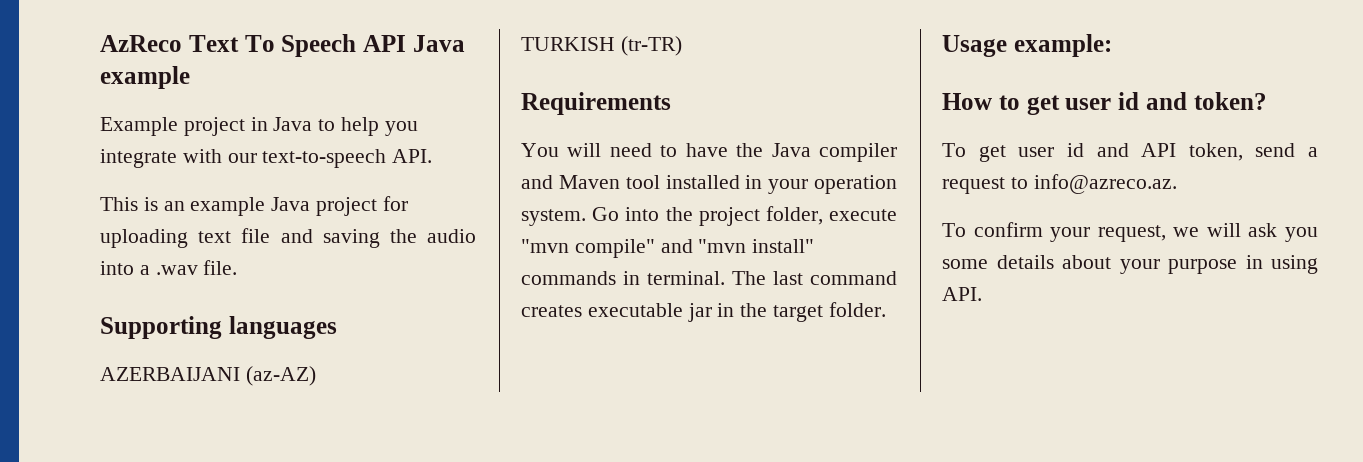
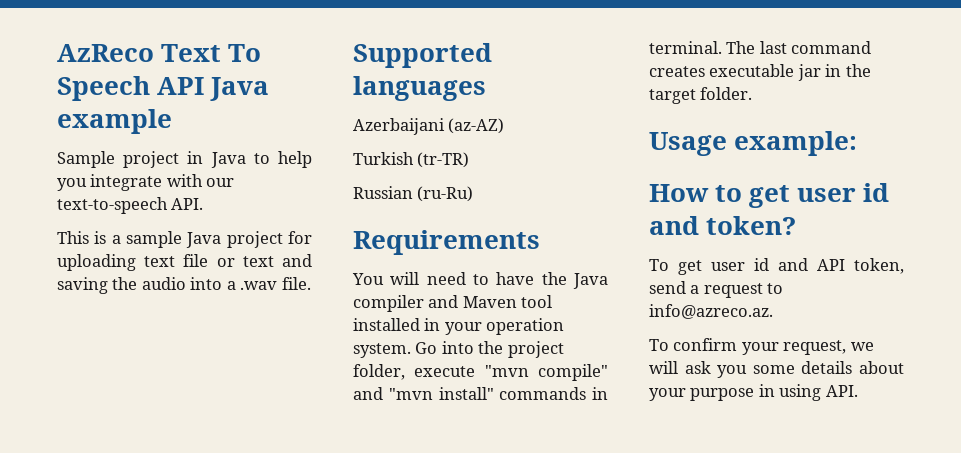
- Example project in Java to help you integrate with our text-to-speech API.
+ Sample project in Java to help you integrate with our text-to-speech API.
- This is an example Java project for uploading text file and saving the audio into a .wav file.
+ This is a sample Java project for uploading text file or text and saving the audio into a .wav file.
- Supporting languages
+ Supported languages
- AZERBAIJANI (az-AZ)
+ Azerbaijani (az-AZ)
- TURKISH (tr-TR)
+ Turkish (tr-TR)
+ Russian (ru-Ru)

